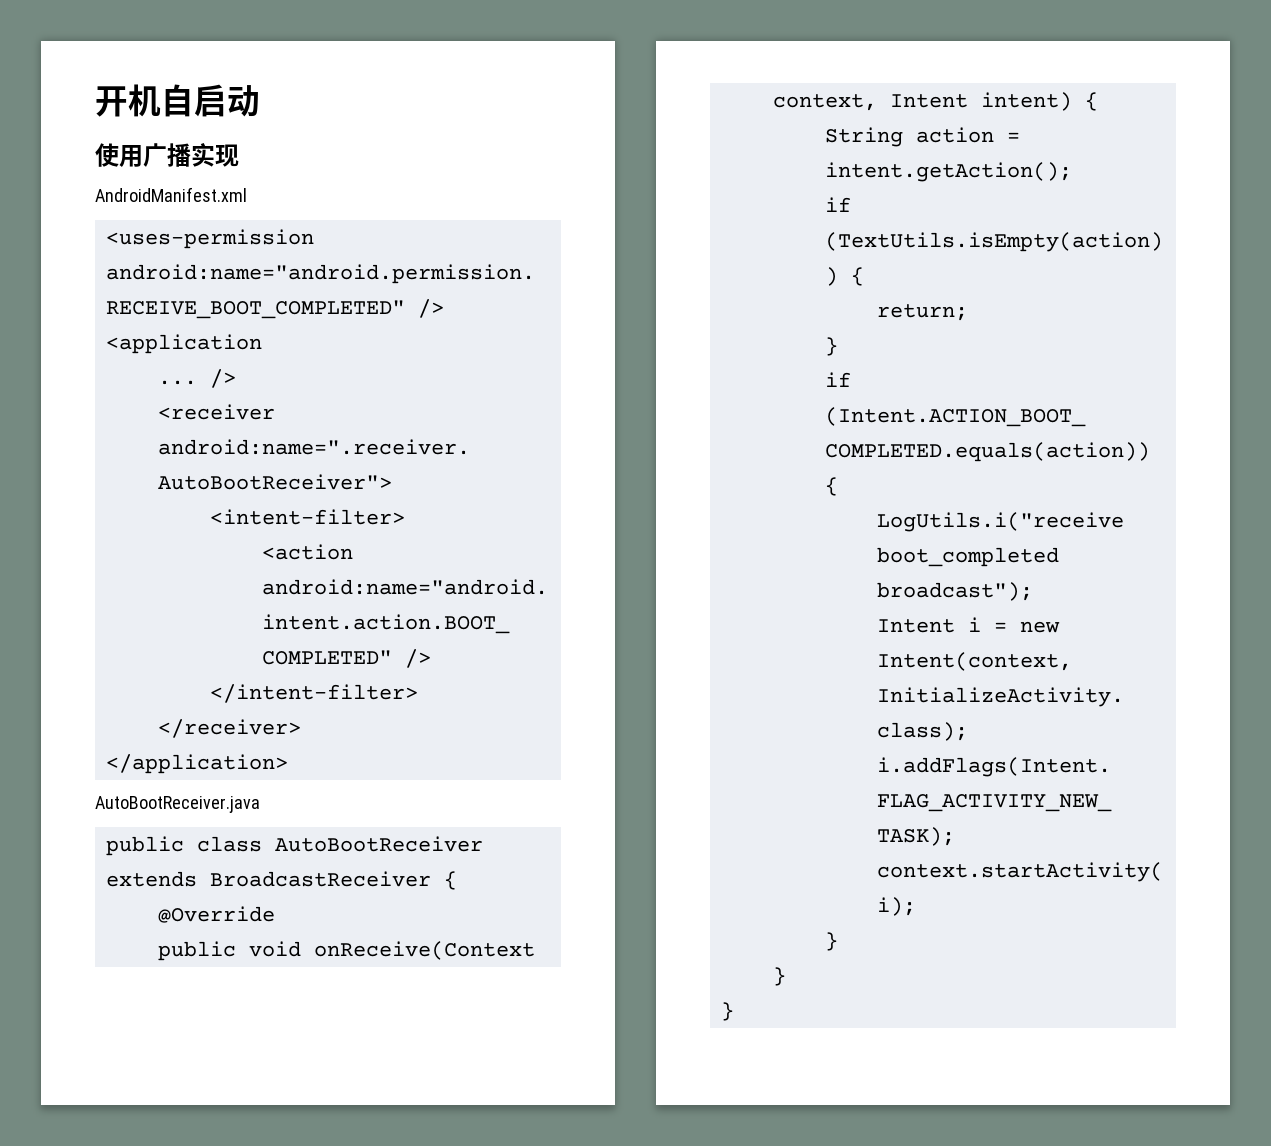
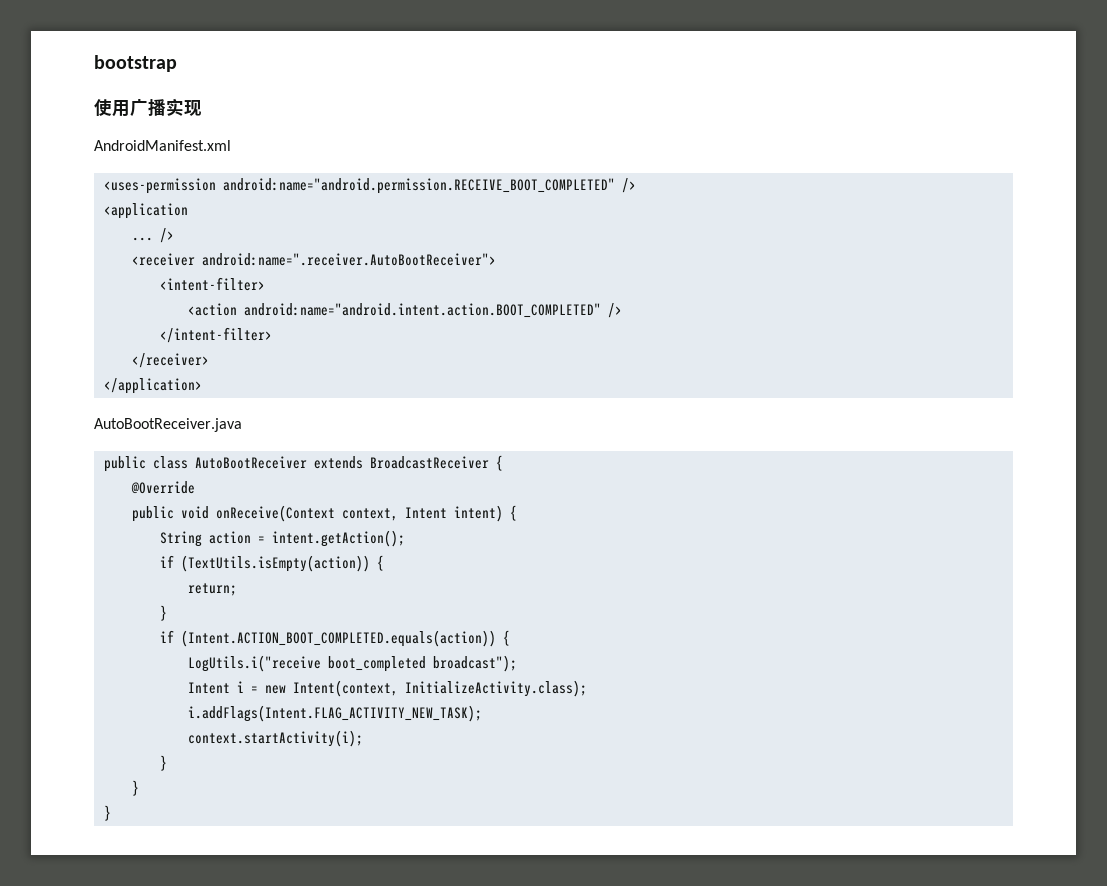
- 开机自启动
+ bootstrap

